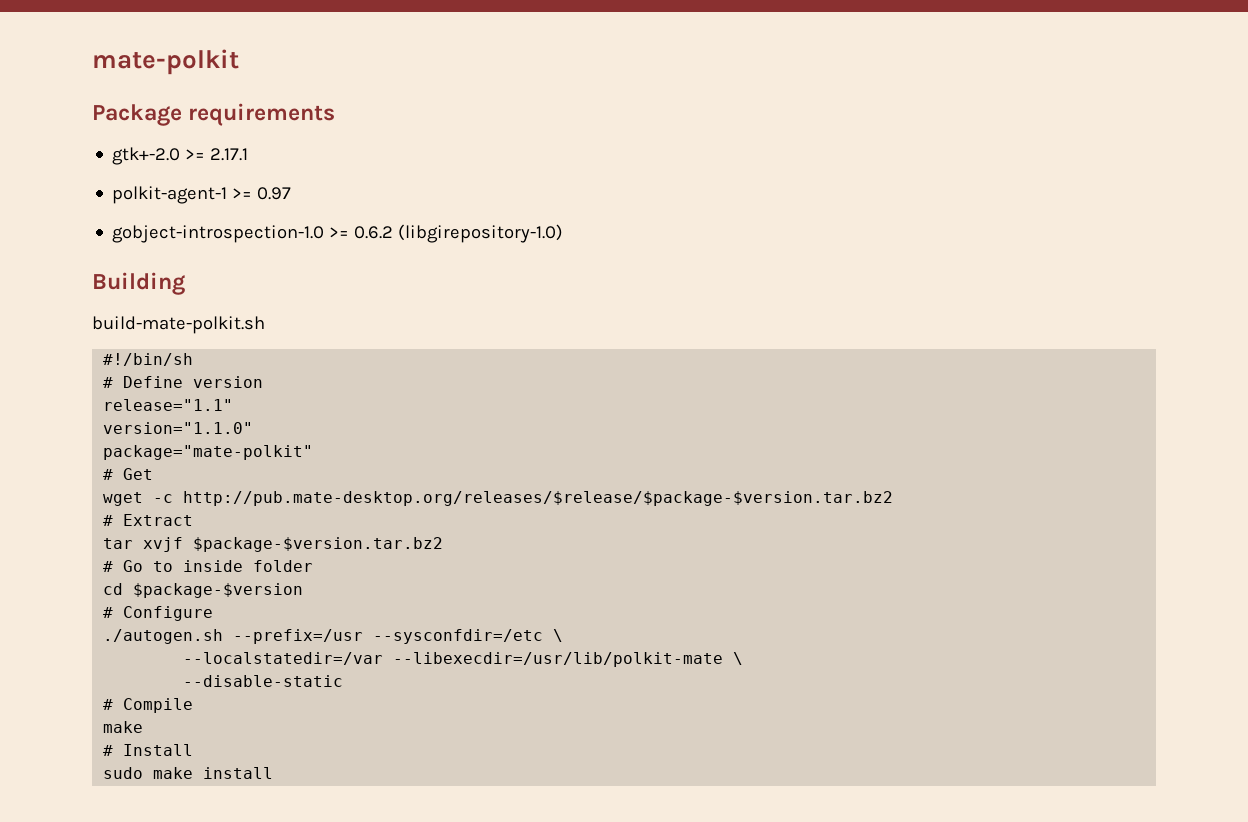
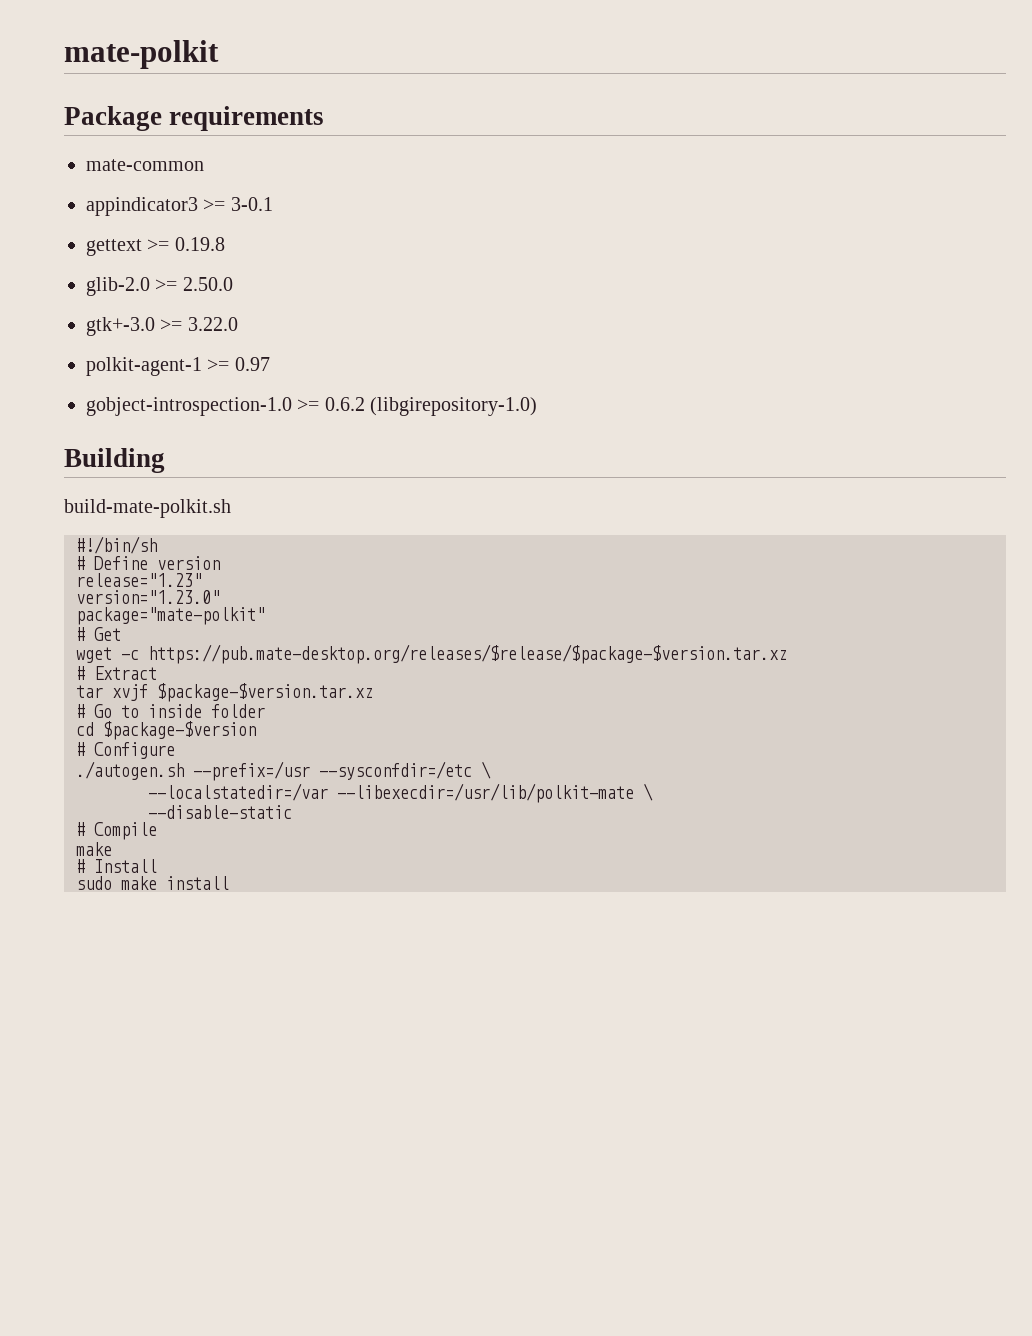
- gtk+-2.0 >= 2.17.1
+ mate-common
+ appindicator3 >= 3-0.1
+ gettext >= 0.19.8
+ glib-2.0 >= 2.50.0
+ gtk+-3.0 >= 3.22.0
- release="1.1"
- version="1.1.0"
+ release="1.23"
+ version="1.23.0"
- wget -c http://pub.mate-desktop.org/releases/$release/$package-$version.tar.bz2
+ wget -c https://pub.mate-desktop.org/releases/$release/$package-$version.tar.xz
- tar xvjf $package-$version.tar.bz2
+ tar xvjf $package-$version.tar.xz

